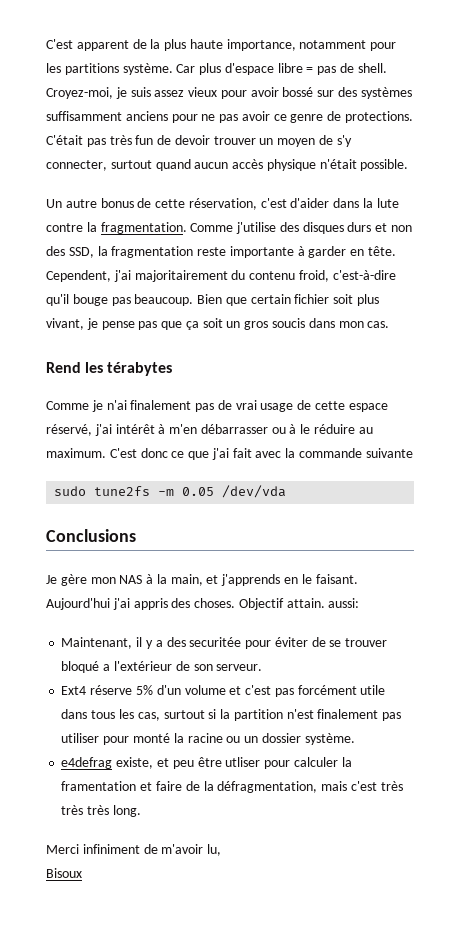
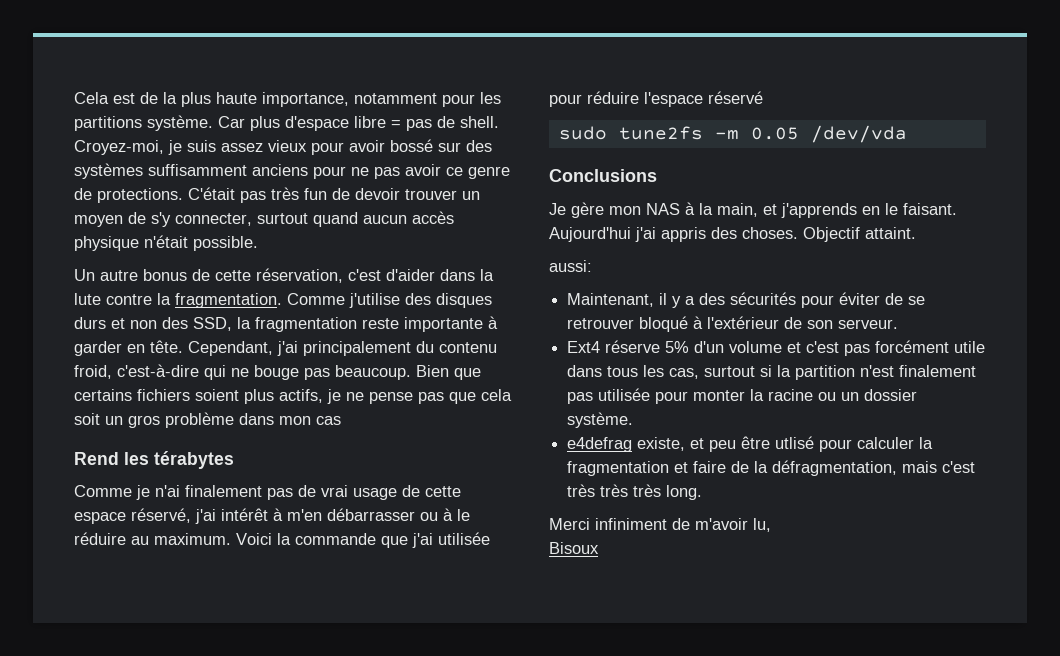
- C'est apparent de la plus haute importance, notamment pour les partitions système.
+ Cela est de la plus haute importance, notamment pour les partitions système.
- Cependent, j'ai majoritairement du contenu froid, c'est-à-dire qu'il bouge pas beaucoup.
+ Cependant, j'ai principalement du contenu froid, c'est-à-dire qui ne bouge pas beaucoup.
- Bien que certain fichier soit plus vivant, je pense pas que ça soit un gros soucis dans mon cas.
+ Bien que certains fichiers soient plus actifs, je ne pense pas que cela soit un gros problème dans mon cas
- C'est donc ce que j'ai fait avec la commande suivante
+ Voici la commande que j'ai utilisée pour réduire l'espace réservé
- Objectif attain. aussi:
+ Objectif attaint.
+ aussi:
- Maintenant, il y a des securitée pour éviter de se trouver bloqué a l'extérieur de son serveur.
+ Maintenant, il y a des sécurités pour éviter de se retrouver bloqué à l'extérieur de son serveur.
- Ext4 réserve 5% d'un volume et c'est pas forcément utile dans tous les cas, surtout si la partition n'est finalement pas utiliser pour monté la racine ou un dossier système.
+ Ext4 réserve 5% d'un volume et c'est pas forcément utile dans tous les cas, surtout si la partition n'est finalement pas utilisée pour monter la racine ou un dossier système.
- e4defrag existe, et peu être utliser pour calculer la framentation et faire de la défragmentation, mais c'est très très très long.
+ e4defrag existe, et peu être utlisé pour calculer la fragmentation et faire de la défragmentation, mais c'est très très très long.

